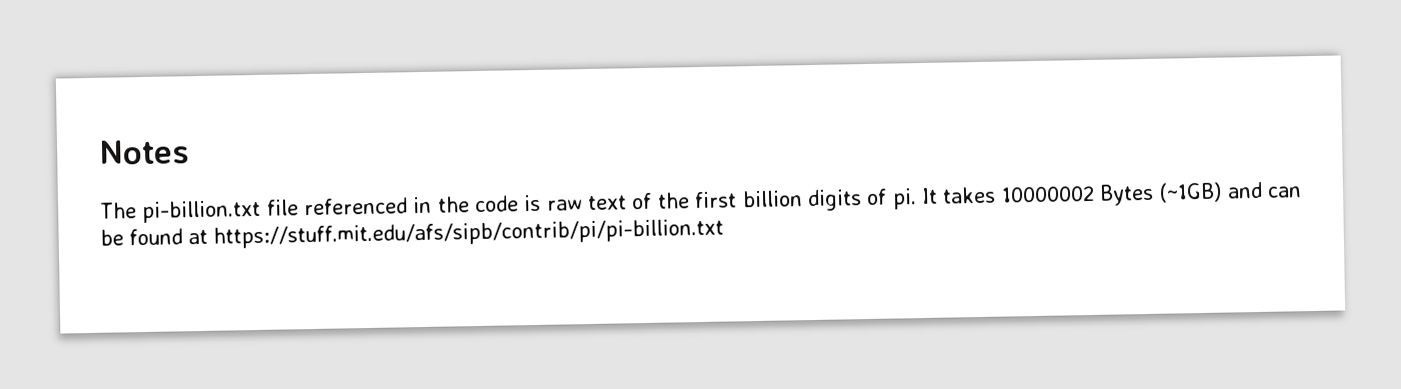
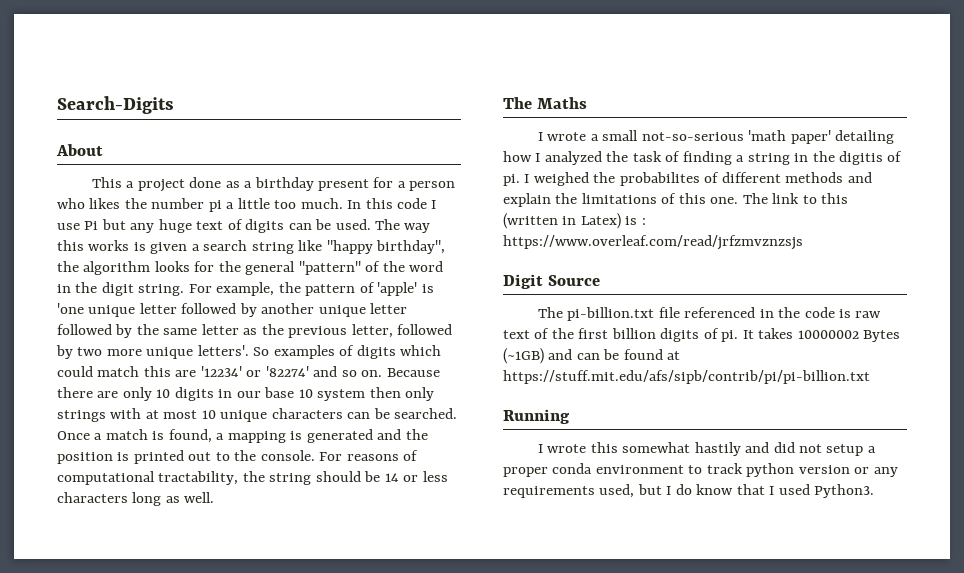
- Notes
+ Search-Digits
+ About
+ This a project done as a birthday present for a person who likes the number pi a little too much. In this code I use Pi but any huge text of digits can be used. The way this works is given a search string like "happy birthday", the algorithm looks for the general "pattern" of the word in the digit string. For example, the pattern of 'apple' is 'one unique letter followed by another unique letter followed by the same letter as the previous letter, followed by two more unique letters'. So examples of digits which could match this are '12234' or '82274' and so on. Because there are only 10 digits in our base 10 system then only strings with at most 10 unique characters can be searched. Once a match is found, a mapping is generated and the position is printed out to the console. For reasons of computational tractability, the string should be 14 or less characters long as well.
+ The Maths
+ I wrote a small not-so-serious 'math paper' detailing how I analyzed the task of finding a string in the digitis of pi. I weighed the probabilites of different methods and explain the limitations of this one. The link to this (written in Latex) is : https://www.overleaf.com/read/jrfzmvznzsjs
+ Digit Source
+ Running
+ I wrote this somewhat hastily and did not setup a proper conda environment to track python version or any requirements used, but I do know that I used Python3.

